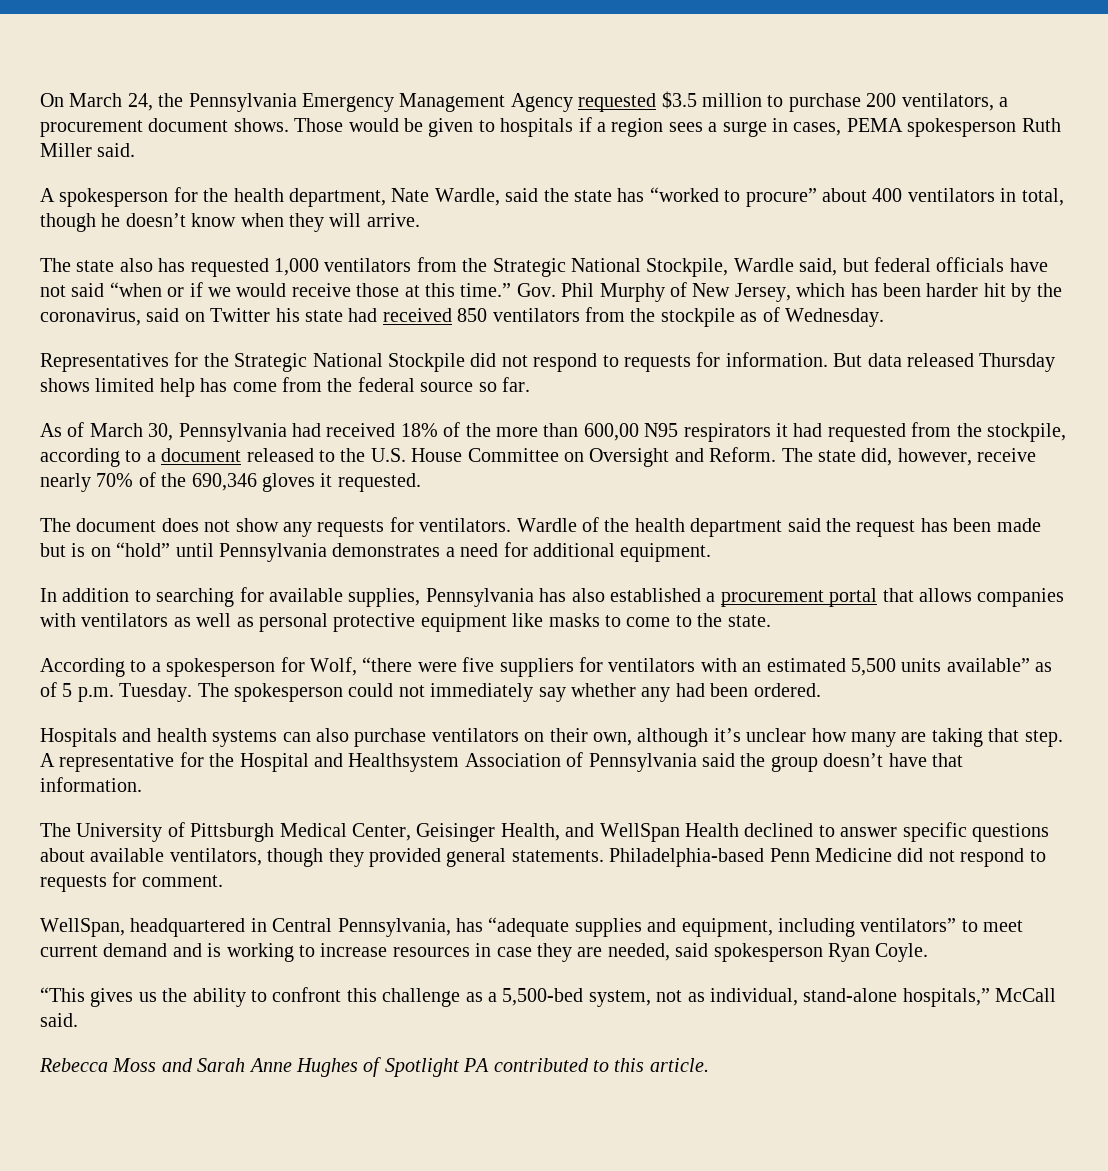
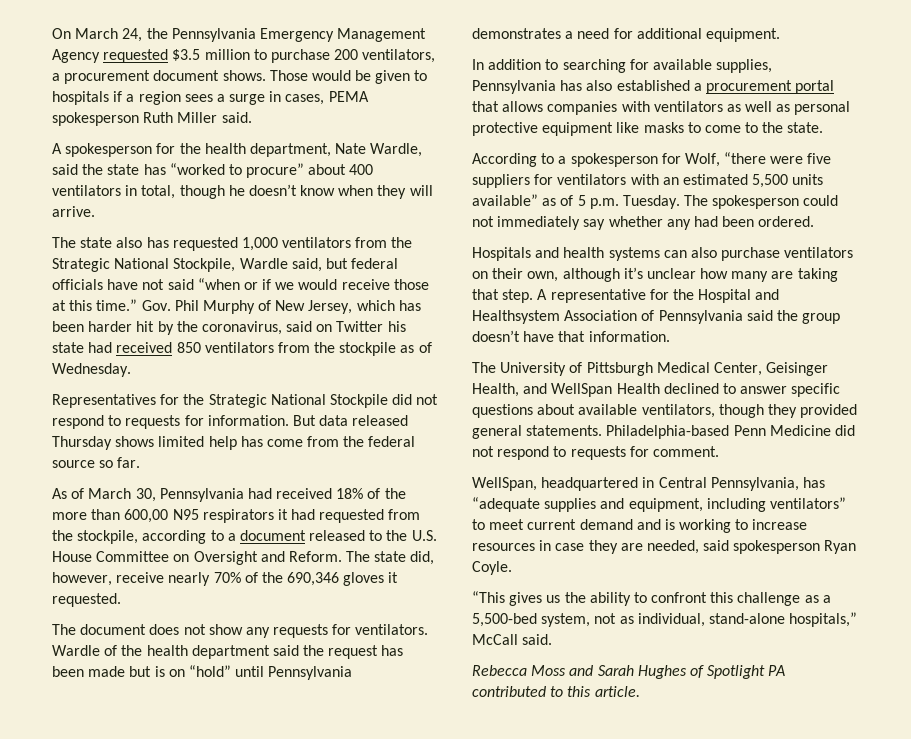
- Rebecca Moss and Sarah Anne Hughes of Spotlight PA contributed to this article.
+ Rebecca Moss and Sarah Hughes of Spotlight PA contributed to this article.

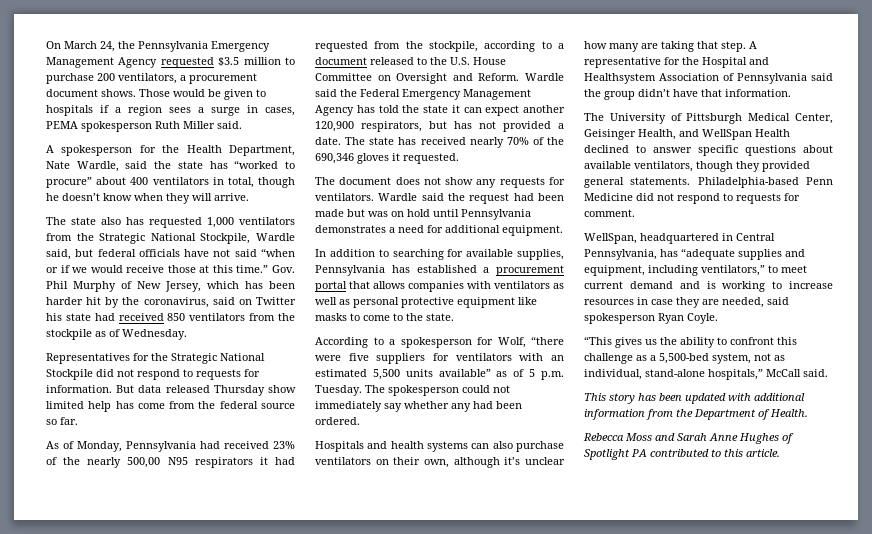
- A spokesperson for the health department, Nate Wardle, said the state has “worked to procure” about 400 ventilators in total, though he doesn’t know when they will arrive.
+ A spokesperson for the Health Department, Nate Wardle, said the state has “worked to procure” about 400 ventilators in total, though he doesn’t know when they will arrive.
- But data released Thursday shows limited help has come from the federal source so far.
+ But data released Thursday show limited help has come from the federal source so far.
- As of March 30, Pennsylvania had received 18% of the more than 600,00 N95 respirators it had requested from the stockpile, according to a document released to the U.S. House Committee on Oversight and Reform.
+ As of Monday, Pennsylvania had received 23% of the nearly 500,00 N95 respirators it had requested from the stockpile, according to a document released to the U.S. House Committee on Oversight and Reform.
- The state did, however, receive nearly 70% of the 690,346 gloves it requested.
+ Wardle said the Federal Emergency Management Agency has told the state it can expect another 120,900 respirators, but has not provided a date. The state has received nearly 70% of the 690,346 gloves it requested.
- Wardle of the health department said the request has been made but is on “hold” until Pennsylvania demonstrates a need for additional equipment.
+ Wardle said the request had been made but was on hold until Pennsylvania demonstrates a need for additional equipment.
- In addition to searching for available supplies, Pennsylvania has also established a procurement portal that allows companies with ventilators as well as personal protective equipment like masks to come to the state.
+ In addition to searching for available supplies, Pennsylvania has established a procurement portal that allows companies with ventilators as well as personal protective equipment like masks to come to the state.
- A representative for the Hospital and Healthsystem Association of Pennsylvania said the group doesn’t have that information.
+ A representative for the Hospital and Healthsystem Association of Pennsylvania said the group didn’t have that information.
- WellSpan, headquartered in Central Pennsylvania, has “adequate supplies and equipment, including ventilators” to meet current demand and is working to increase resources in case they are needed, said spokesperson Ryan Coyle.
+ WellSpan, headquartered in Central Pennsylvania, has “adequate supplies and equipment, including ventilators,” to meet current demand and is working to increase resources in case they are needed, said spokesperson Ryan Coyle.
+ This story has been updated with additional information from the Department of Health.
- Rebecca Moss and Sarah Hughes of Spotlight PA contributed to this article.
+ Rebecca Moss and Sarah Anne Hughes of Spotlight PA contributed to this article.

